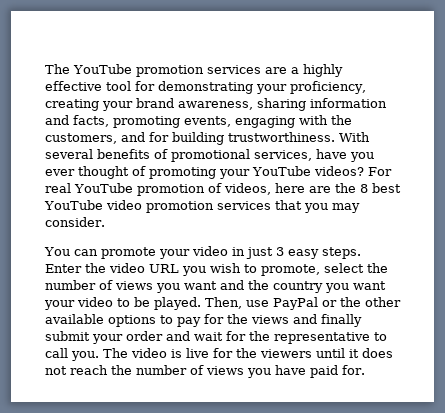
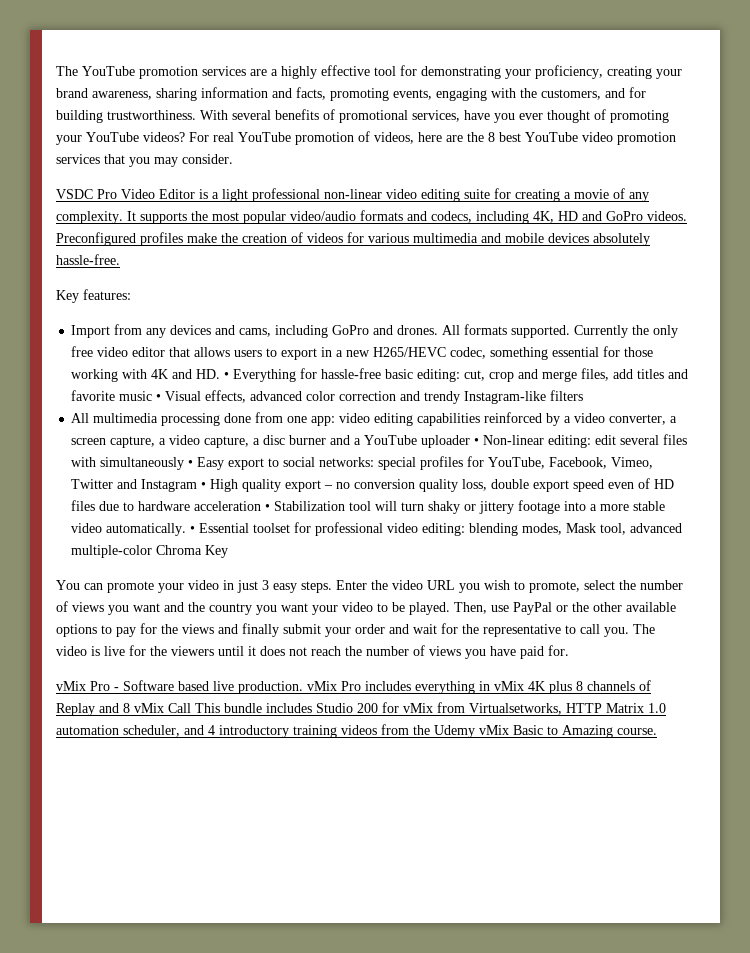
+ VSDC Pro Video Editor is a light professional non-linear video editing suite for creating a movie of any complexity. It supports the most popular video/audio formats and codecs, including 4K, HD and GoPro videos. Preconfigured profiles make the creation of videos for various multimedia and mobile devices absolutely hassle-free.
+ Key features:
+ Import from any devices and cams, including GoPro and drones. All formats supported. Сurrently the only free video editor that allows users to export in a new H265/HEVC codec, something essential for those working with 4K and HD. • Everything for hassle-free basic editing: cut, crop and merge files, add titles and favorite music • Visual effects, advanced color correction and trendy Instagram-like filters
+ All multimedia processing done from one app: video editing capabilities reinforced by a video converter, a screen capture, a video capture, a disc burner and a YouTube uploader • Non-linear editing: edit several files with simultaneously • Easy export to social networks: special profiles for YouTube, Facebook, Vimeo, Twitter and Instagram • High quality export – no conversion quality loss, double export speed even of HD files due to hardware acceleration • Stabilization tool will turn shaky or jittery footage into a more stable video automatically. • Essential toolset for professional video editing: blending modes, Mask tool, advanced multiple-color Chroma Key
+ vMix Pro - Software based live production. vMix Pro includes everything in vMix 4K plus 8 channels of Replay and 8 vMix Call This bundle includes Studio 200 for vMix from Virtualsetworks, HTTP Matrix 1.0 automation scheduler, and 4 introductory training videos from the Udemy vMix Basic to Amazing course.

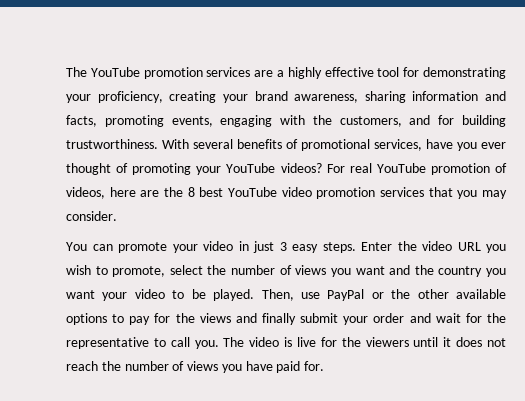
- VSDC Pro Video Editor is a light professional non-linear video editing suite for creating a movie of any complexity. It supports the most popular video/audio formats and codecs, including 4K, HD and GoPro videos. Preconfigured profiles make the creation of videos for various multimedia and mobile devices absolutely hassle-free.
- Key features:
- Import from any devices and cams, including GoPro and drones. All formats supported. Сurrently the only free video editor that allows users to export in a new H265/HEVC codec, something essential for those working with 4K and HD. • Everything for hassle-free basic editing: cut, crop and merge files, add titles and favorite music • Visual effects, advanced color correction and trendy Instagram-like filters
- All multimedia processing done from one app: video editing capabilities reinforced by a video converter, a screen capture, a video capture, a disc burner and a YouTube uploader • Non-linear editing: edit several files with simultaneously • Easy export to social networks: special profiles for YouTube, Facebook, Vimeo, Twitter and Instagram • High quality export – no conversion quality loss, double export speed even of HD files due to hardware acceleration • Stabilization tool will turn shaky or jittery footage into a more stable video automatically. • Essential toolset for professional video editing: blending modes, Mask tool, advanced multiple-color Chroma Key
- vMix Pro - Software based live production. vMix Pro includes everything in vMix 4K plus 8 channels of Replay and 8 vMix Call This bundle includes Studio 200 for vMix from Virtualsetworks, HTTP Matrix 1.0 automation scheduler, and 4 introductory training videos from the Udemy vMix Basic to Amazing course.

